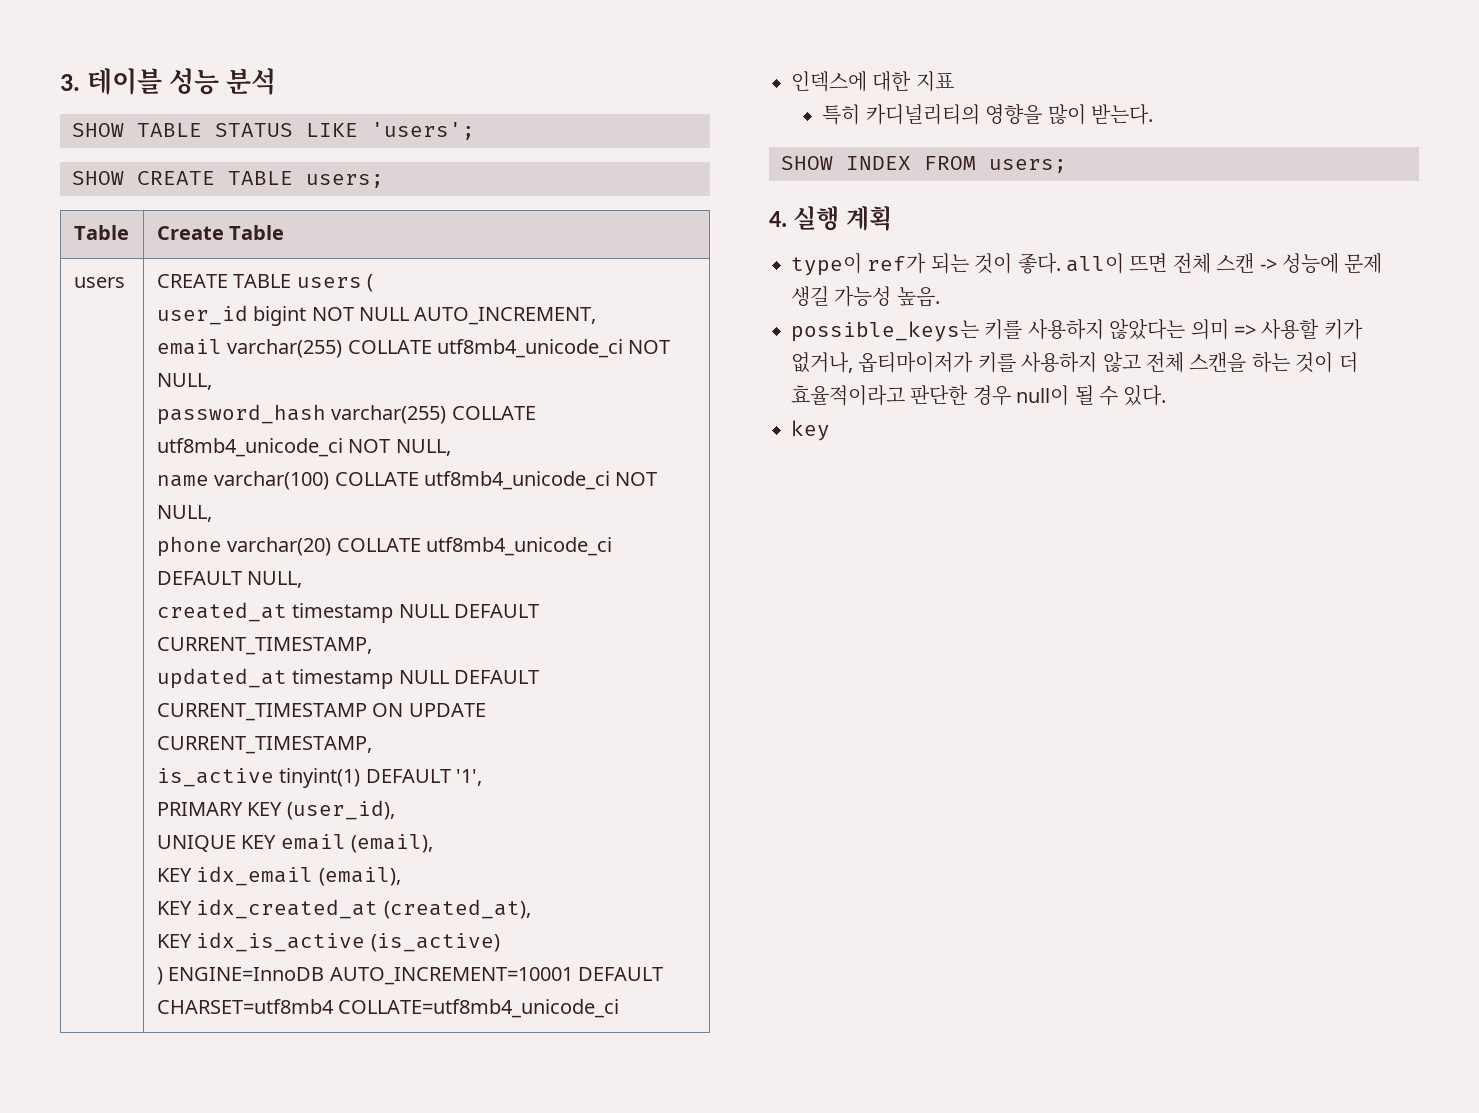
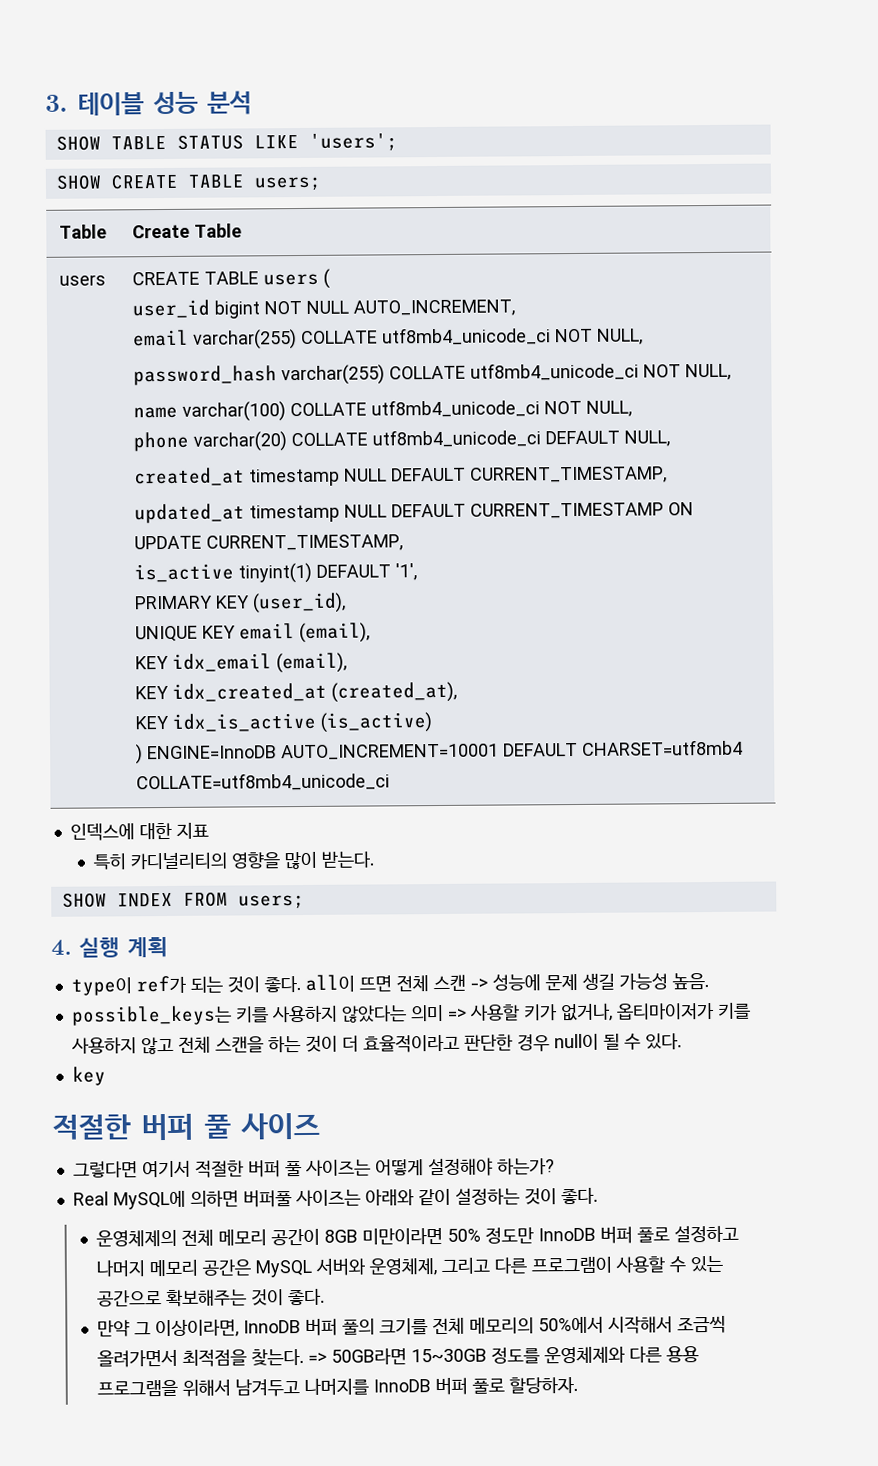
+ 적절한 버퍼 풀 사이즈
+ 그렇다면 여기서 적절한 버퍼 풀 사이즈는 어떻게 설정해야 하는가?
+ Real MySQL에 의하면 버퍼풀 사이즈는 아래와 같이 설정하는 것이 좋다.
+ 운영체제의 전체 메모리 공간이 8GB 미만이라면 50% 정도만 InnoDB 버퍼 풀로 설정하고 나머지 메모리 공간은 MySQL 서버와 운영체제, 그리고 다른 프로그램이 사용할 수 있는 공간으로 확보해주는 것이 좋다.
+ 만약 그 이상이라면, InnoDB 버퍼 풀의 크기를 전체 메모리의 50%에서 시작해서 조금씩 올려가면서 최적점을 찾는다. => 50GB라면 15~30GB 정도를 운영체제와 다른 용용 프로그램을 위해서 남겨두고 나머지를 InnoDB 버퍼 풀로 할당하자.

